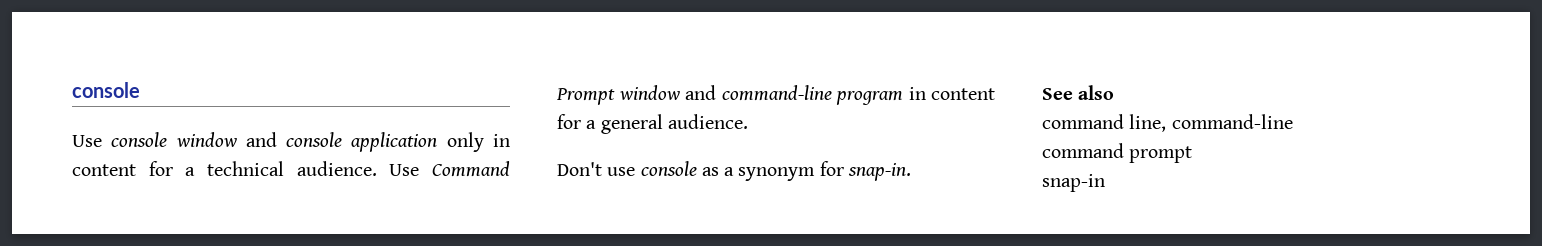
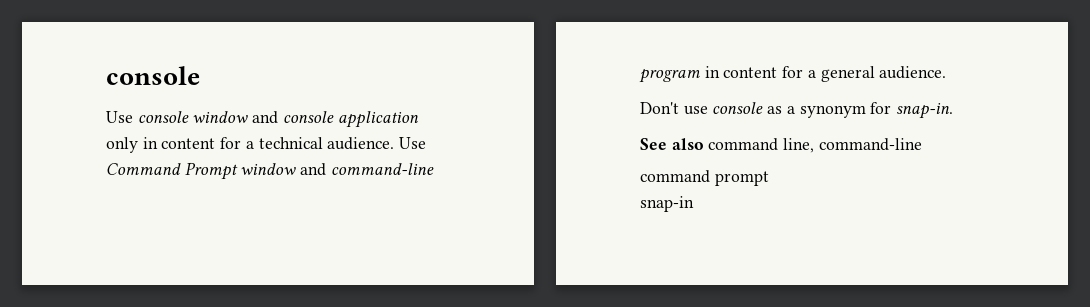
- See also
- command line, command-line
+ See also command line, command-line

